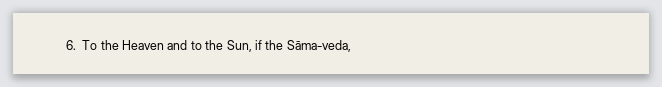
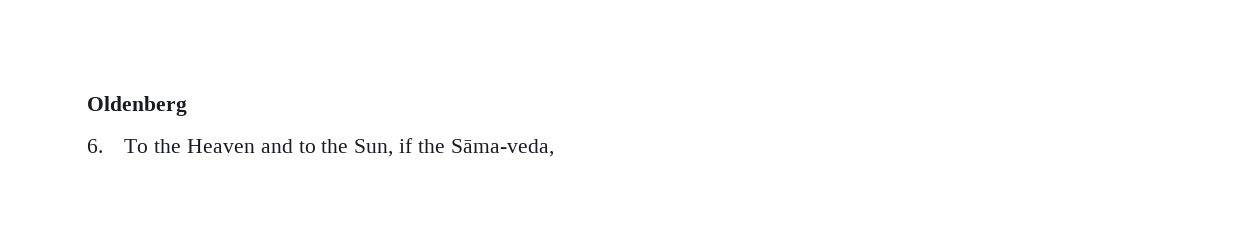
+ Oldenberg

